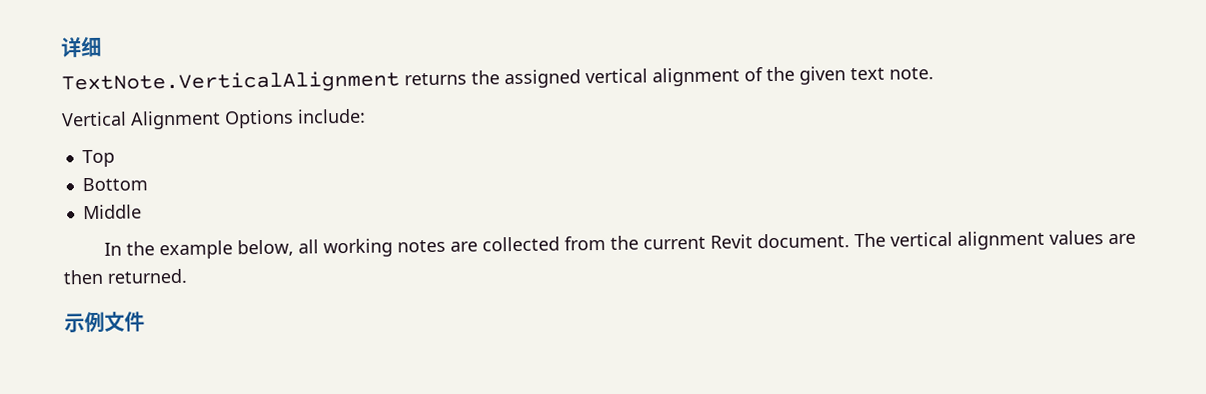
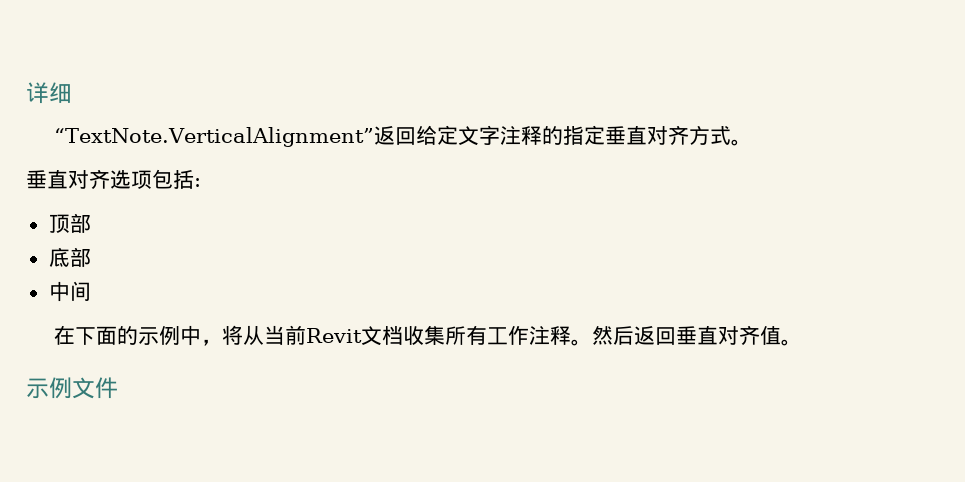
- TextNote.VerticalAlignment returns the assigned vertical alignment of the given text note.
- Vertical Alignment Options include:
- Top
- Bottom
- Middle
- In the example below, all working notes are collected from the current Revit document. The vertical alignment values are then returned.
+ “TextNote.VerticalAlignment”返回给定文字注释的指定垂直对齐方式。
+ 垂直对齐选项包括:
+ 顶部
+ 底部
+ 中间
+ 在下面的示例中，将从当前Revit文档收集所有工作注释。然后返回垂直对齐值。

